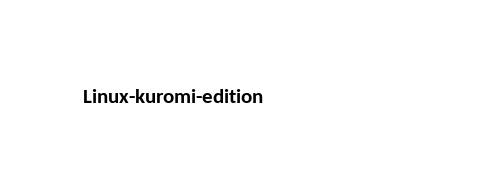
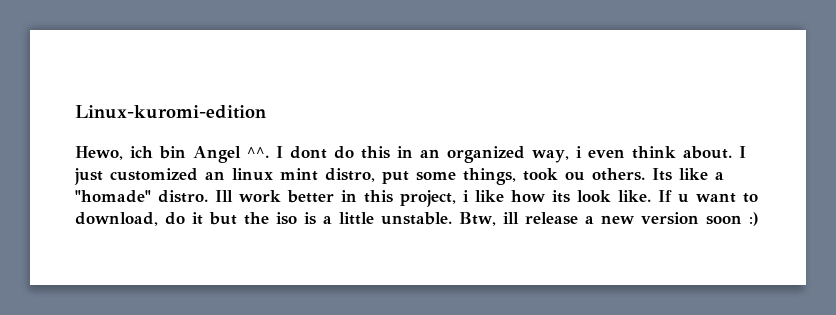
+ Hewo, ich bin Angel ^^. I dont do this in an organized way, i even think about. I just customized an linux mint distro, put some things, took ou others. Its like a "homade" distro. Ill work better in this project, i like how its look like. If u want to download, do it but the iso is a little unstable. Btw, ill release a new version soon :)

